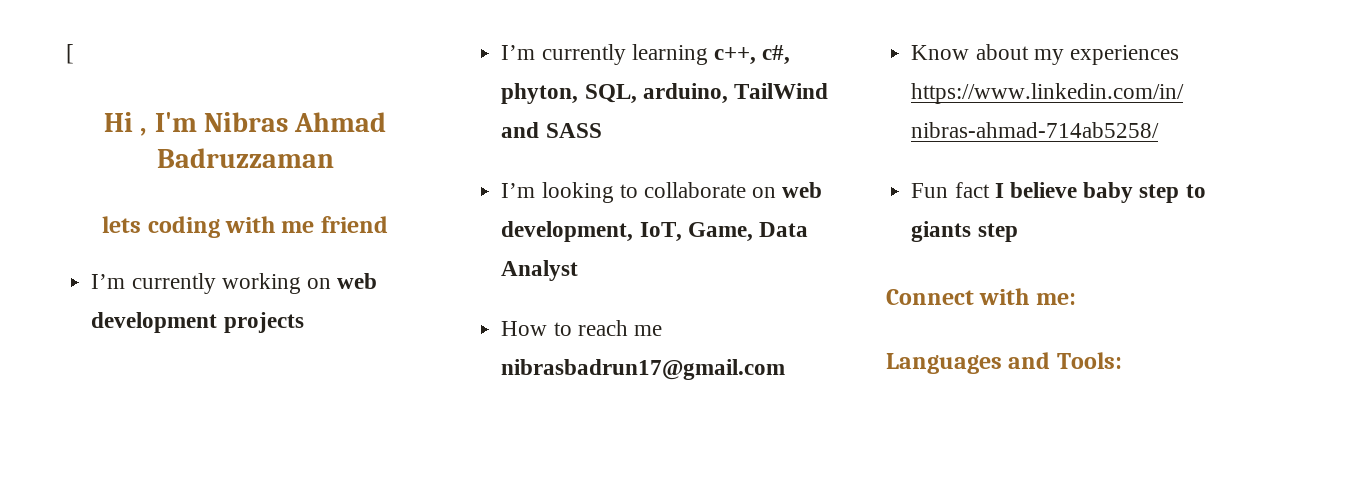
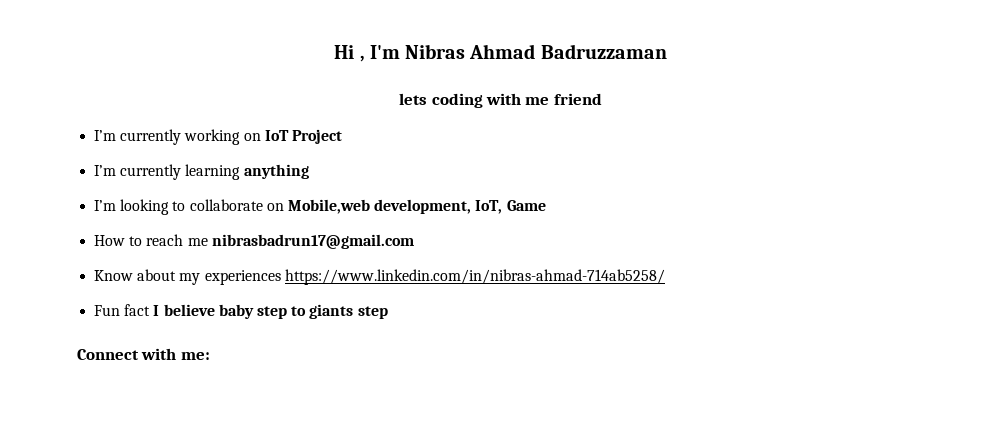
- [
- I’m currently working on web development projects
+ I’m currently working on IoT Project
- I’m currently learning c++, c#, phyton, SQL, arduino, TailWind and SASS
+ I’m currently learning anything
- I’m looking to collaborate on web development, IoT, Game, Data Analyst
+ I’m looking to collaborate on Mobile,web development, IoT, Game
- Languages and Tools:

